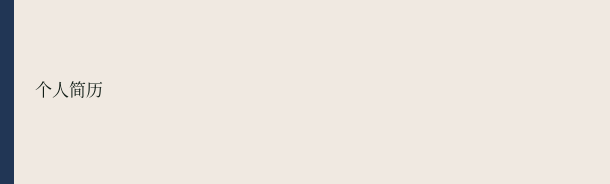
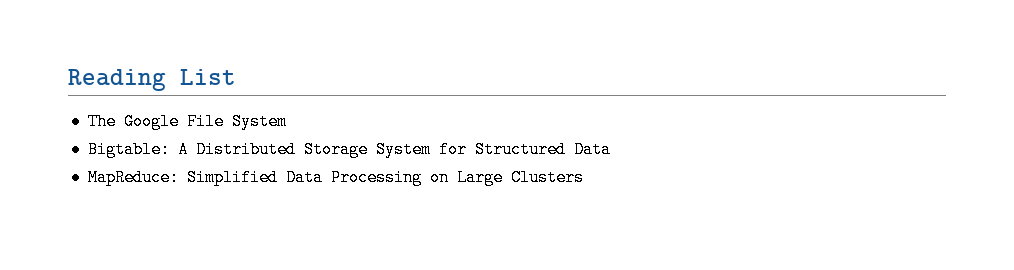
- 个人简历
+ Reading List
+ The Google File System
+ Bigtable: A Distributed Storage System for Structured Data
+ MapReduce: Simplified Data Processing on Large Clusters

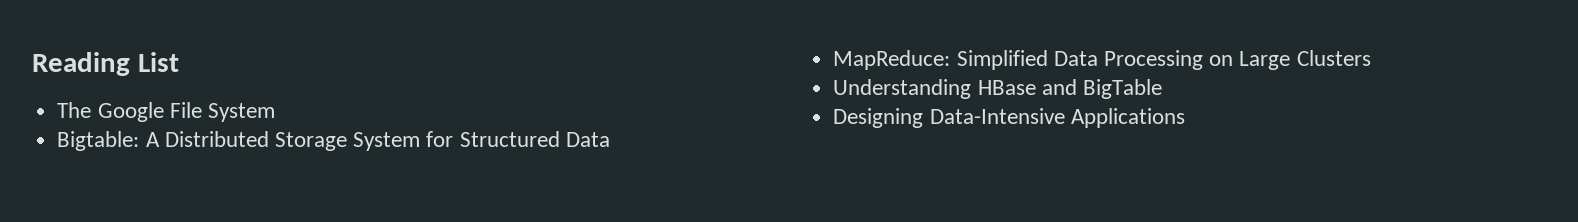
+ Understanding HBase and BigTable
+ Designing Data-Intensive Applications

